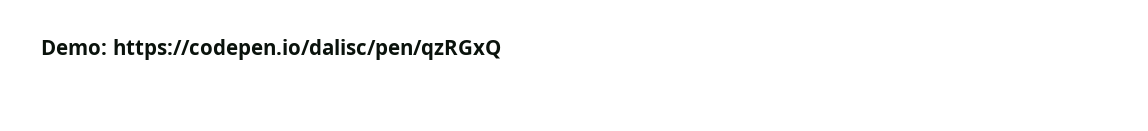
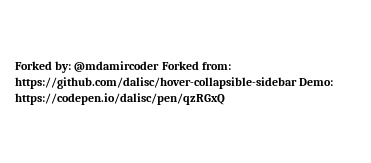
- Demo: https://codepen.io/dalisc/pen/qzRGxQ
+ Forked by: @mdamircoder Forked from: https://github.com/dalisc/hover-collapsible-sidebar Demo: https://codepen.io/dalisc/pen/qzRGxQ

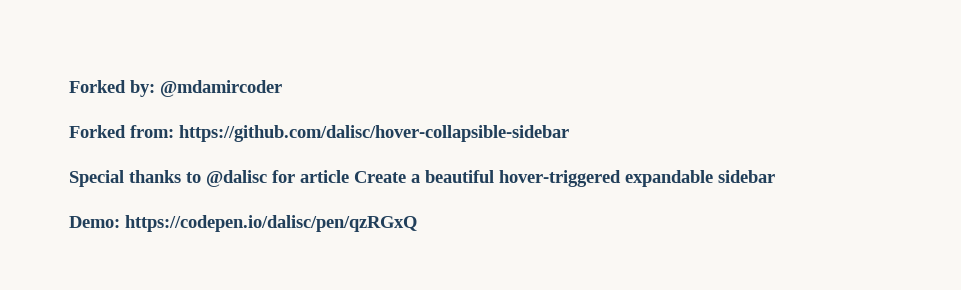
- Forked by: @mdamircoder Forked from: https://github.com/dalisc/hover-collapsible-sidebar Demo: https://codepen.io/dalisc/pen/qzRGxQ
+ Forked by: @mdamircoder
+ Forked from: https://github.com/dalisc/hover-collapsible-sidebar
+ Special thanks to @dalisc for article Create a beautiful hover-triggered expandable sidebar
+ Demo: https://codepen.io/dalisc/pen/qzRGxQ

